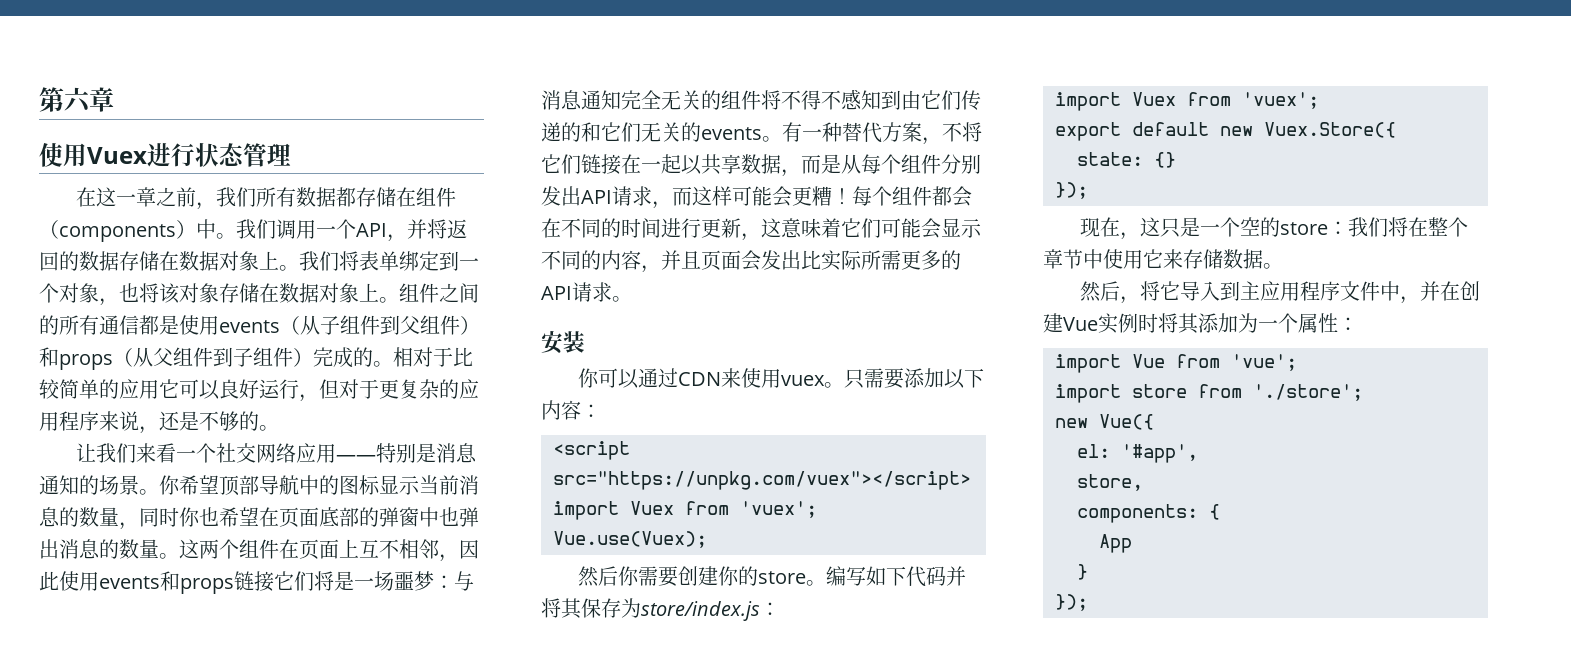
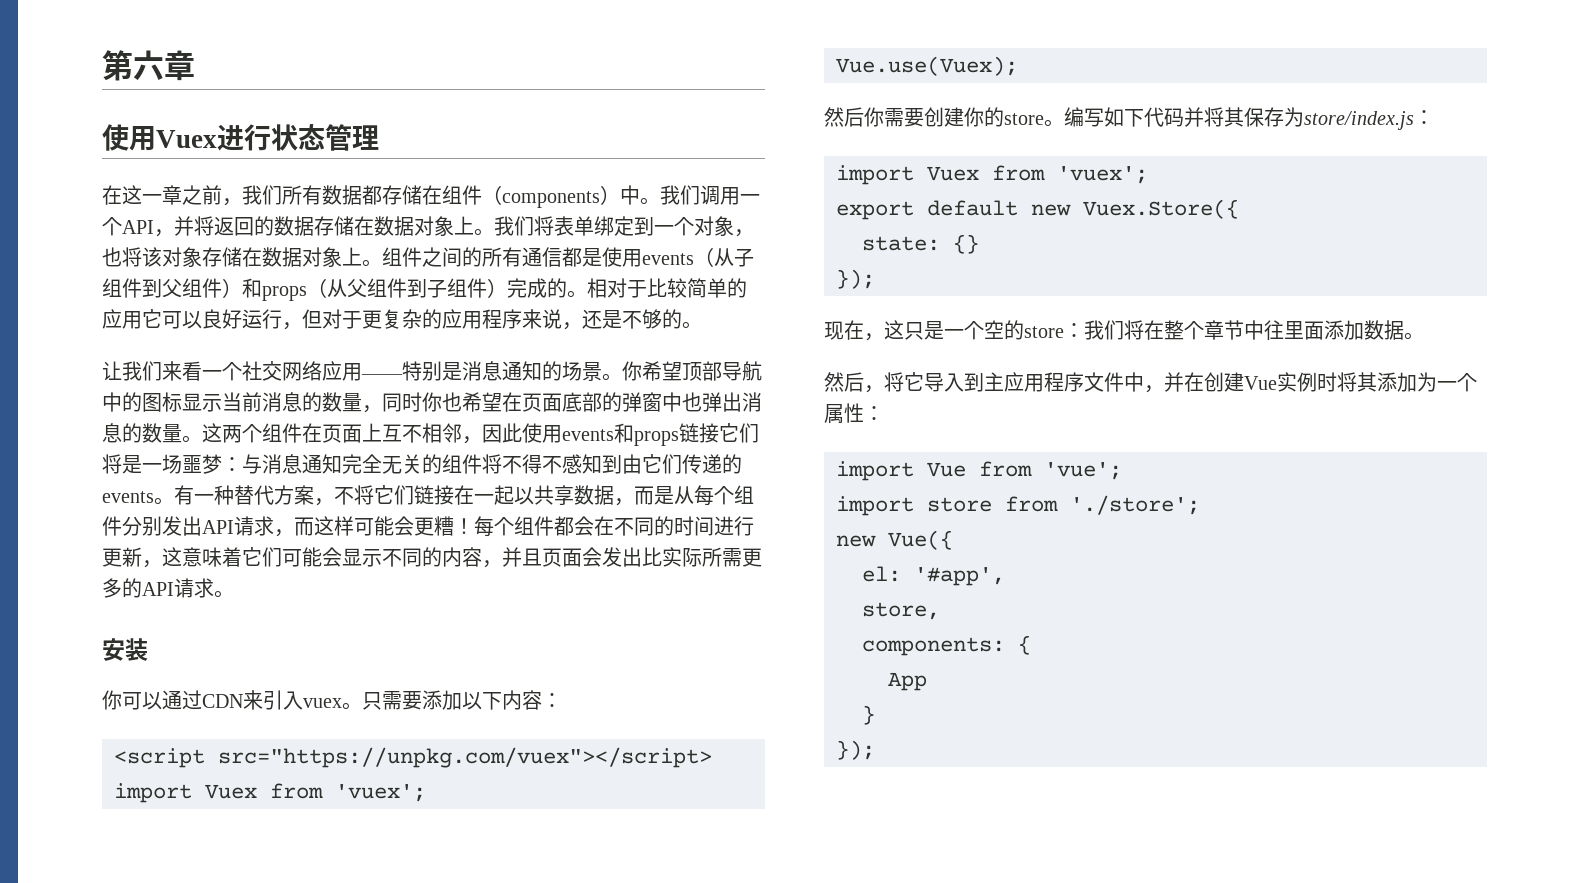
- 这两个组件在页面上互不相邻，因此使用events和props链接它们将是一场噩梦：与消息通知完全无关的组件将不得不感知到由它们传递的和它们无关的events。
+ 这两个组件在页面上互不相邻，因此使用events和props链接它们将是一场噩梦：与消息通知完全无关的组件将不得不感知到由它们传递的events。
- 你可以通过CDN来使用vuex。
+ 你可以通过CDN来引入vuex。
- 现在，这只是一个空的store：我们将在整个章节中使用它来存储数据。
+ 现在，这只是一个空的store：我们将在整个章节中往里面添加数据。

